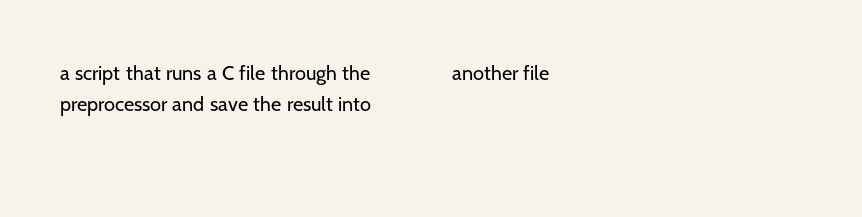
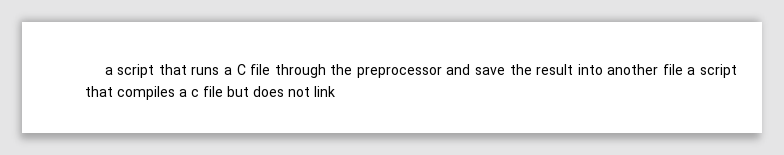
- a script that runs a C file through the preprocessor and save the result into another file
+ a script that runs a C file through the preprocessor and save the result into another file a script that compiles a c file but does not link

